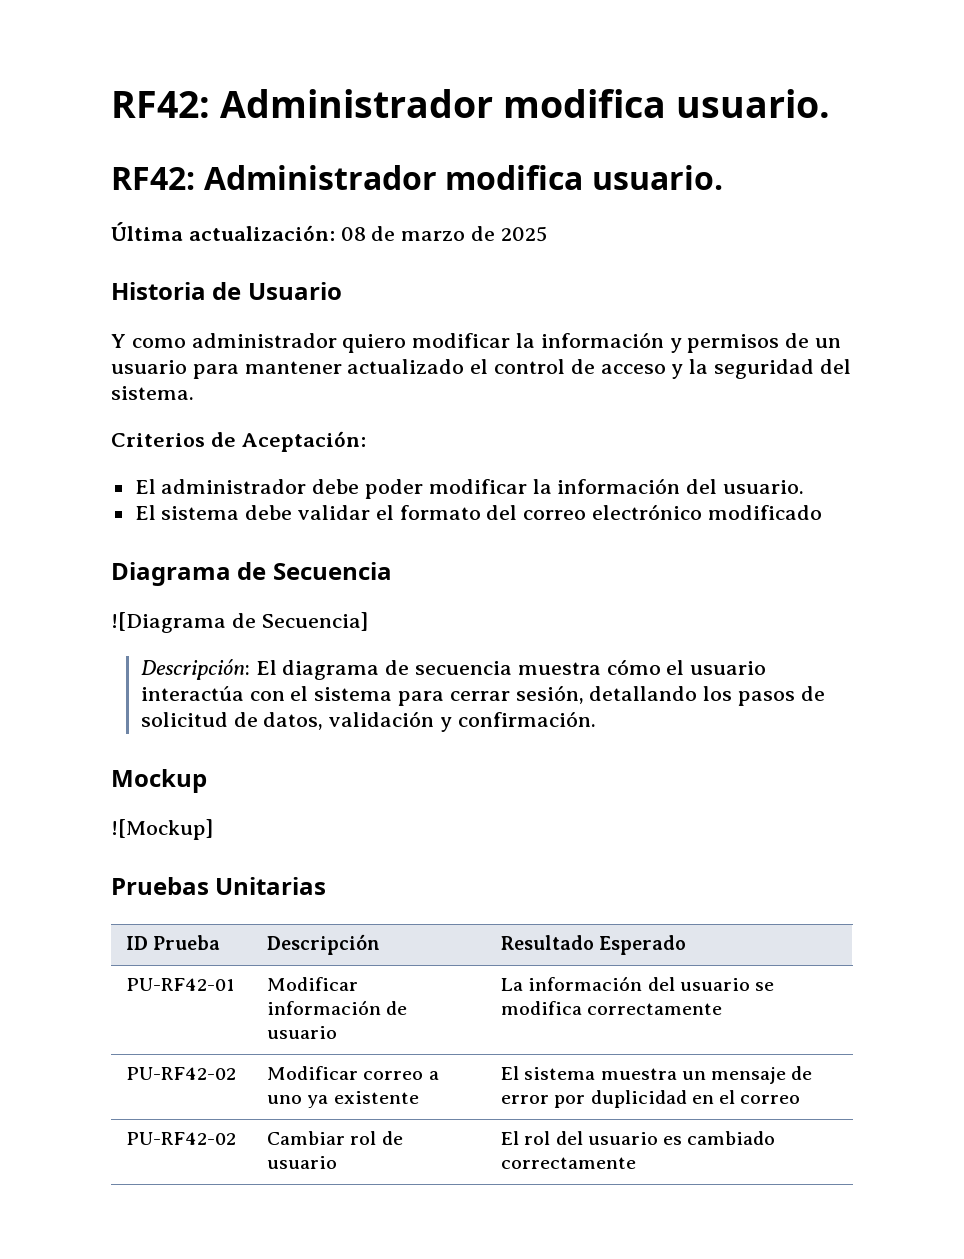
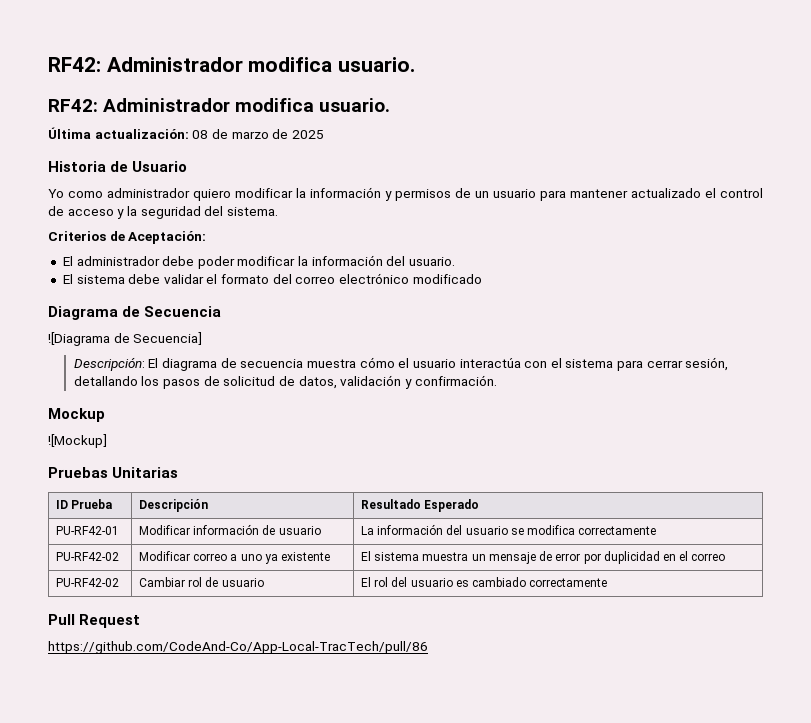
- Y como administrador quiero modificar la información y permisos de un usuario para mantener actualizado el control de acceso y la seguridad del sistema.
+ Yo como administrador quiero modificar la información y permisos de un usuario para mantener actualizado el control de acceso y la seguridad del sistema.
+ Pull Request
+ https://github.com/CodeAnd-Co/App-Local-TracTech/pull/86

